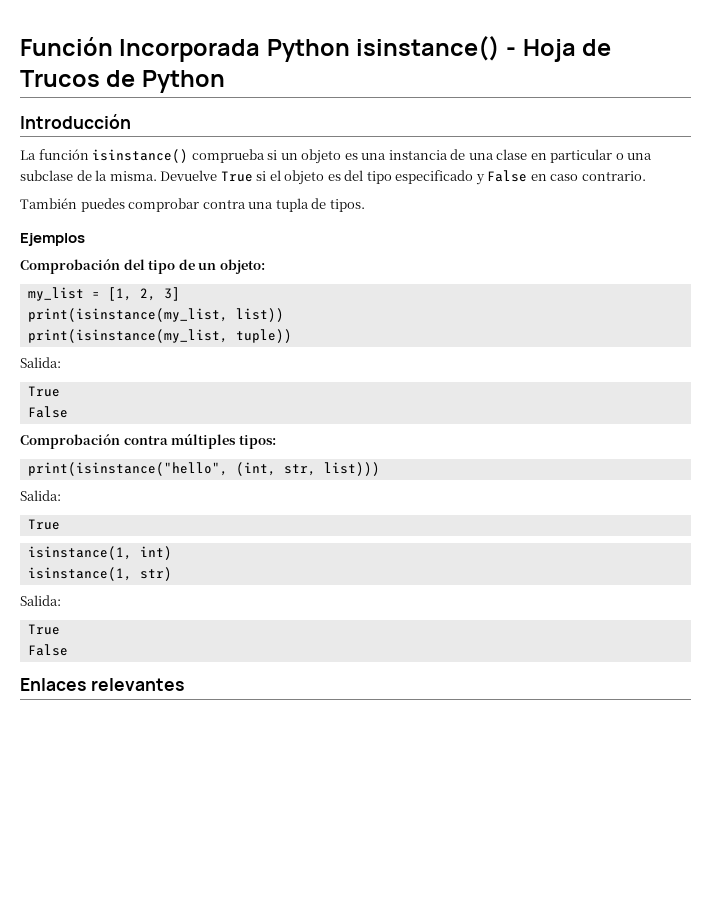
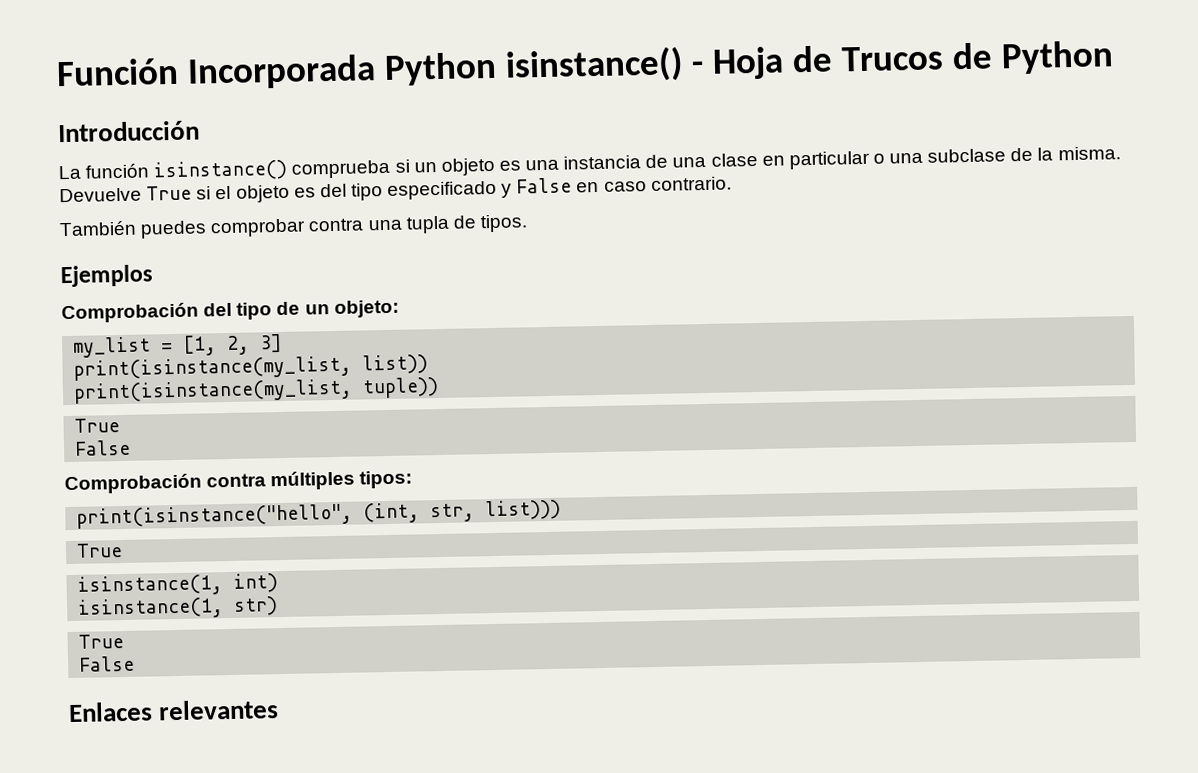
  print(isinstance(my_list, tuple))
- Salida:
  print(isinstance("hello", (int, str, list)))
- Salida:
  isinstance(1, str)
- Salida:

